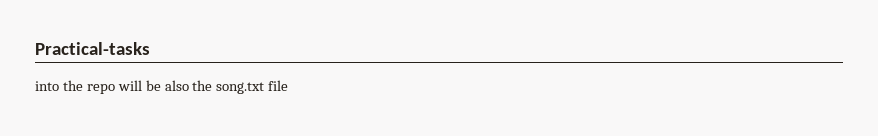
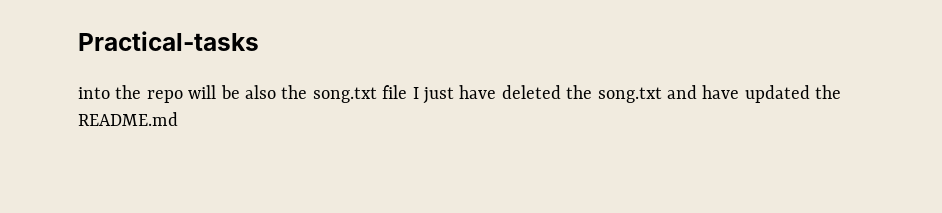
- into the repo will be also the song.txt file
+ into the repo will be also the song.txt file I just have deleted the song.txt and have updated the README.md

